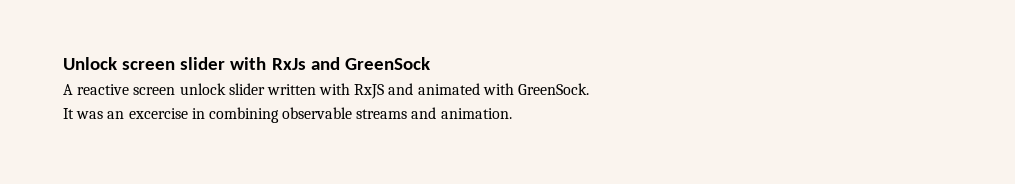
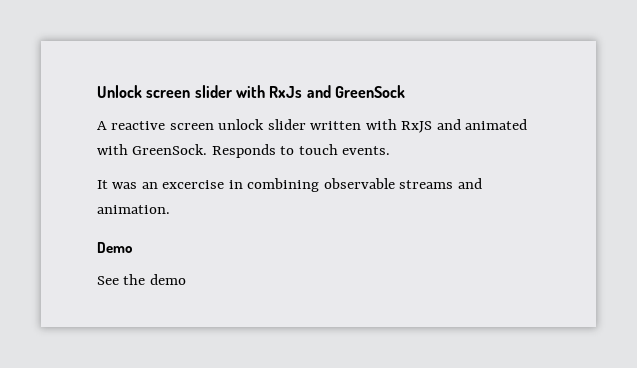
+ Responds to touch events.
+ Demo
+ See the demo

